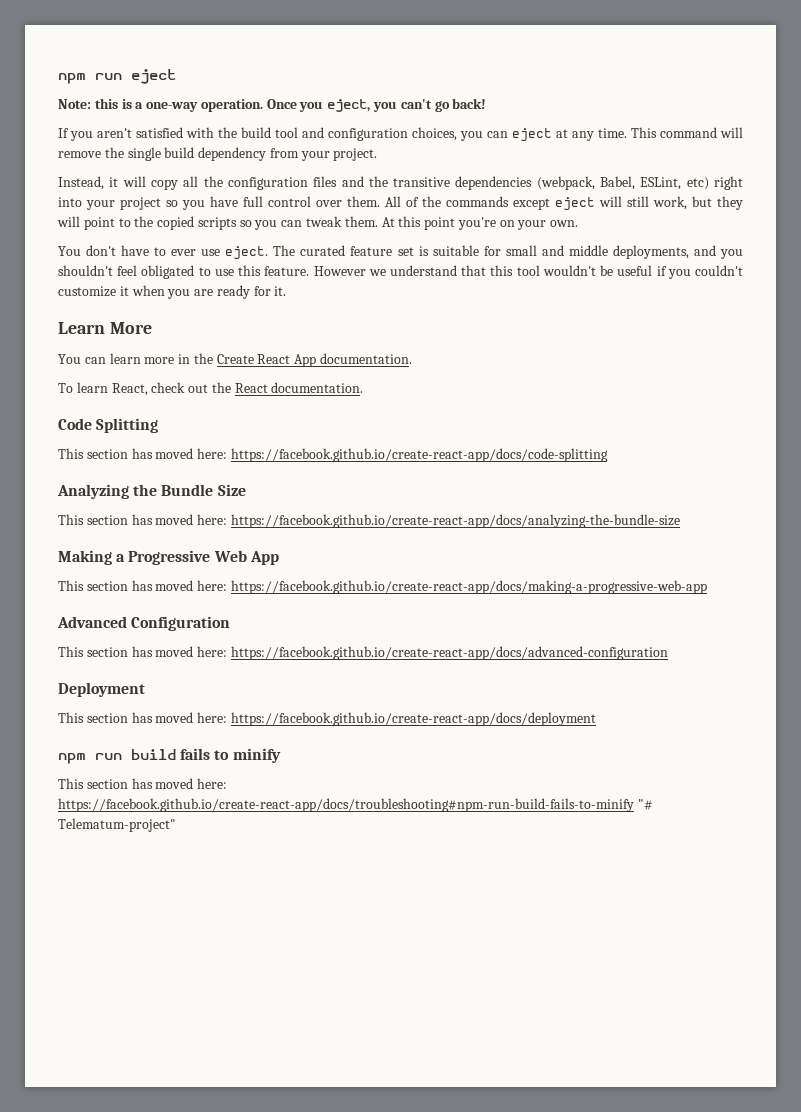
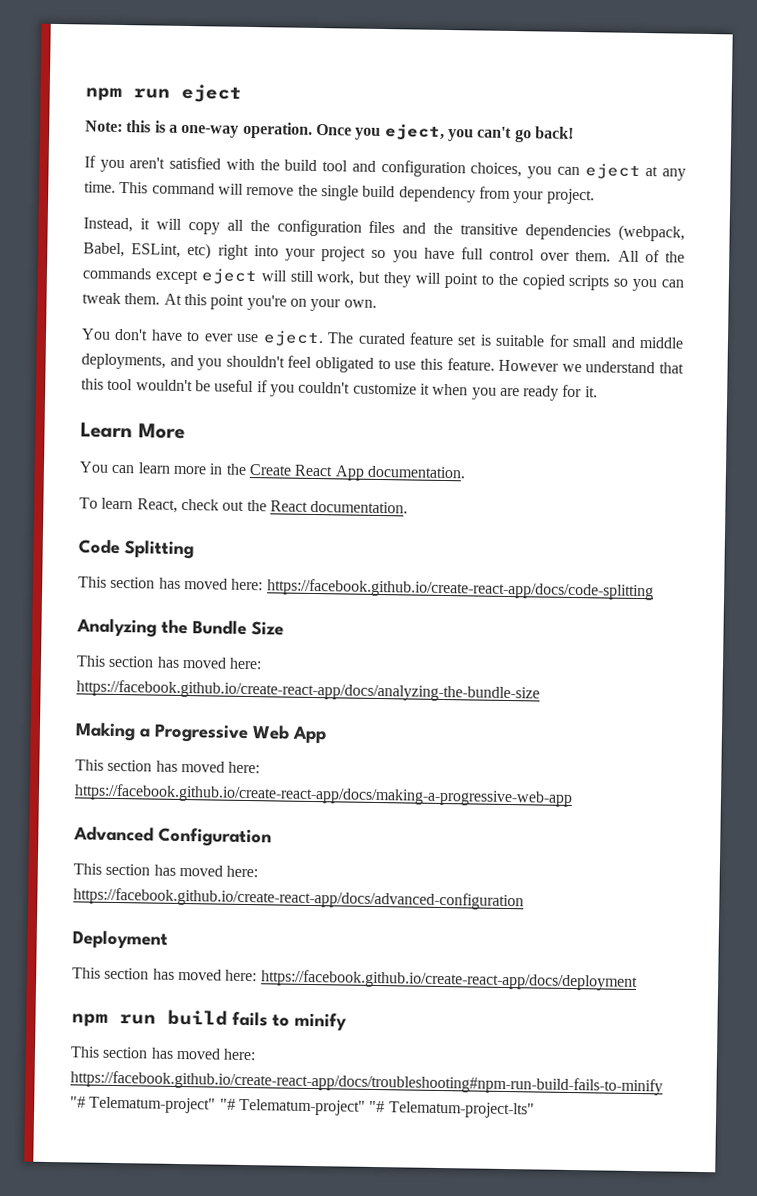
- This section has moved here: https://facebook.github.io/create-react-app/docs/troubleshooting#npm-run-build-fails-to-minify "# Telematum-project"
+ This section has moved here: https://facebook.github.io/create-react-app/docs/troubleshooting#npm-run-build-fails-to-minify "# Telematum-project" "# Telematum-project" "# Telematum-project-lts"

